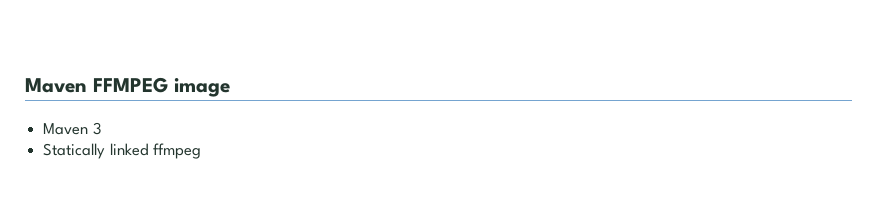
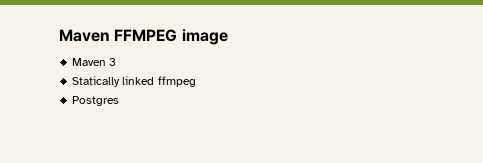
+ Postgres

